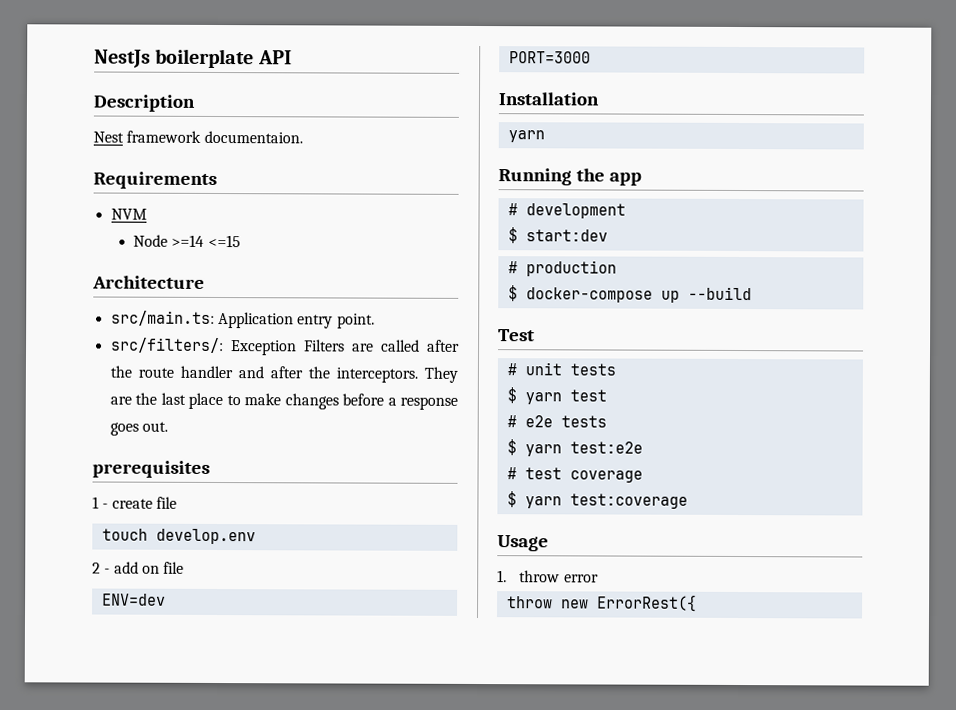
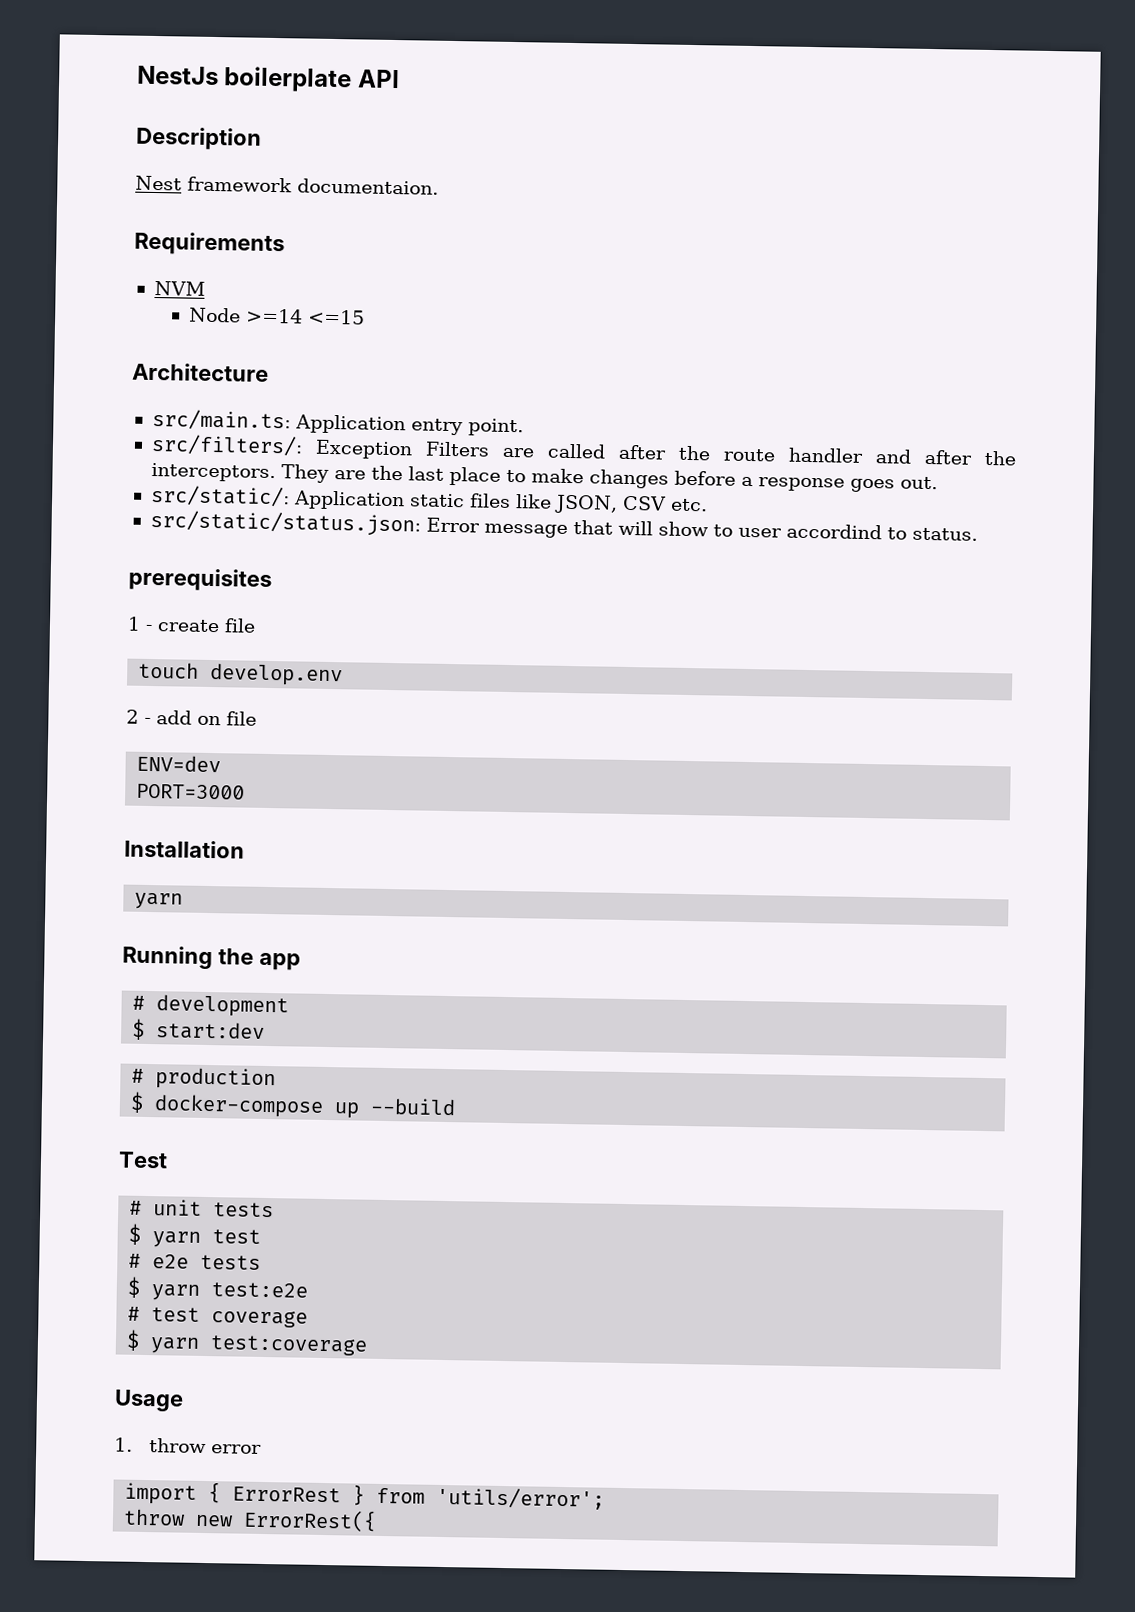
+ src/static/: Application static files like JSON, CSV etc.
+ src/static/status.json: Error message that will show to user accordind to status.
+ import { ErrorRest } from 'utils/error';

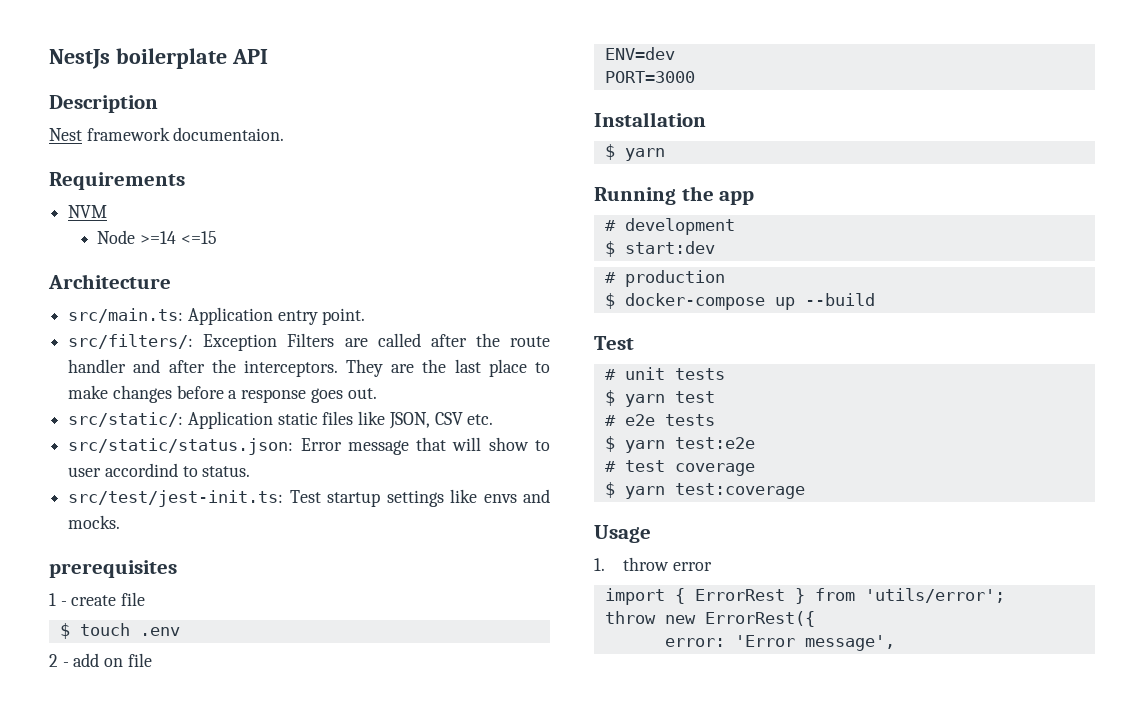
+ src/test/jest-init.ts: Test startup settings like envs and mocks.
- touch develop.env
+ $ touch .env
  Installation
- yarn
+ $ yarn
+ error: 'Error message',

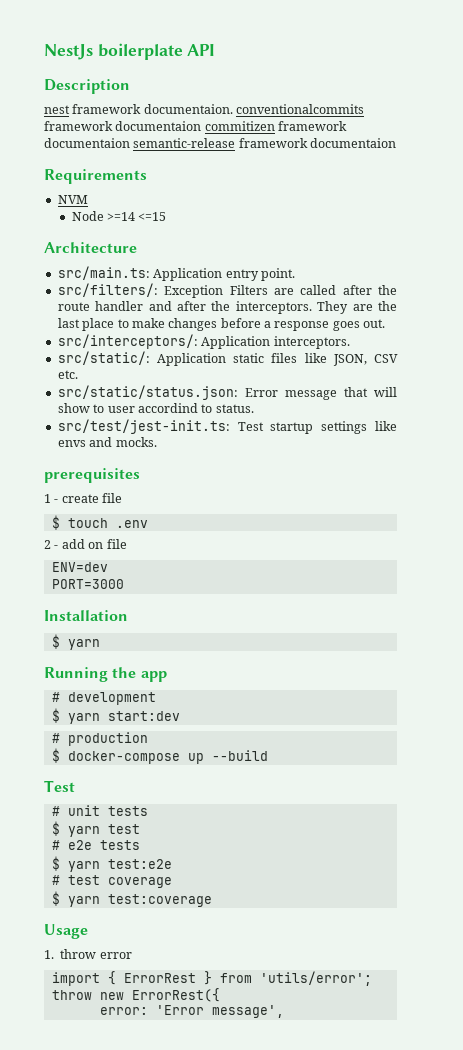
- Nest framework documentaion.
+ nest framework documentaion. conventionalcommits framework documentaion commitizen framework documentaion semantic-release framework documentaion
+ src/interceptors/: Application interceptors.
- $ start:dev
+ $ yarn start:dev

